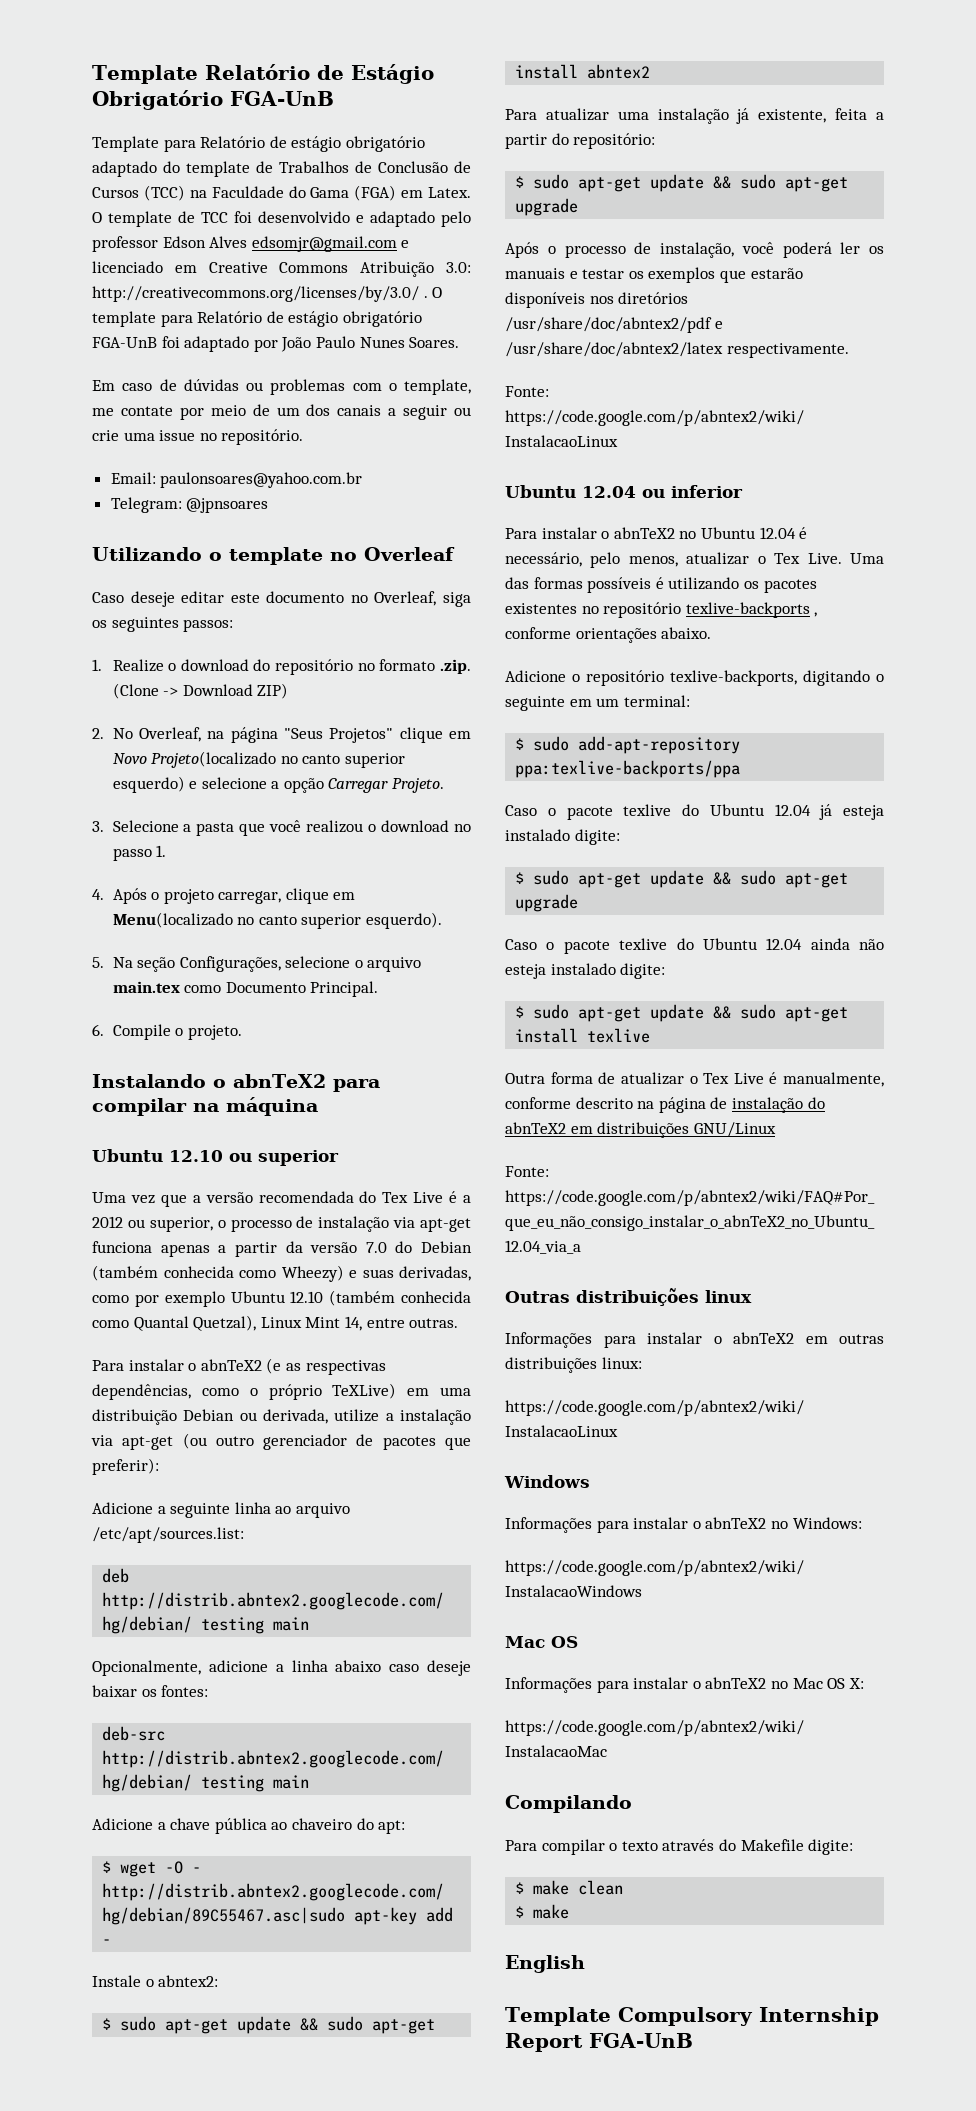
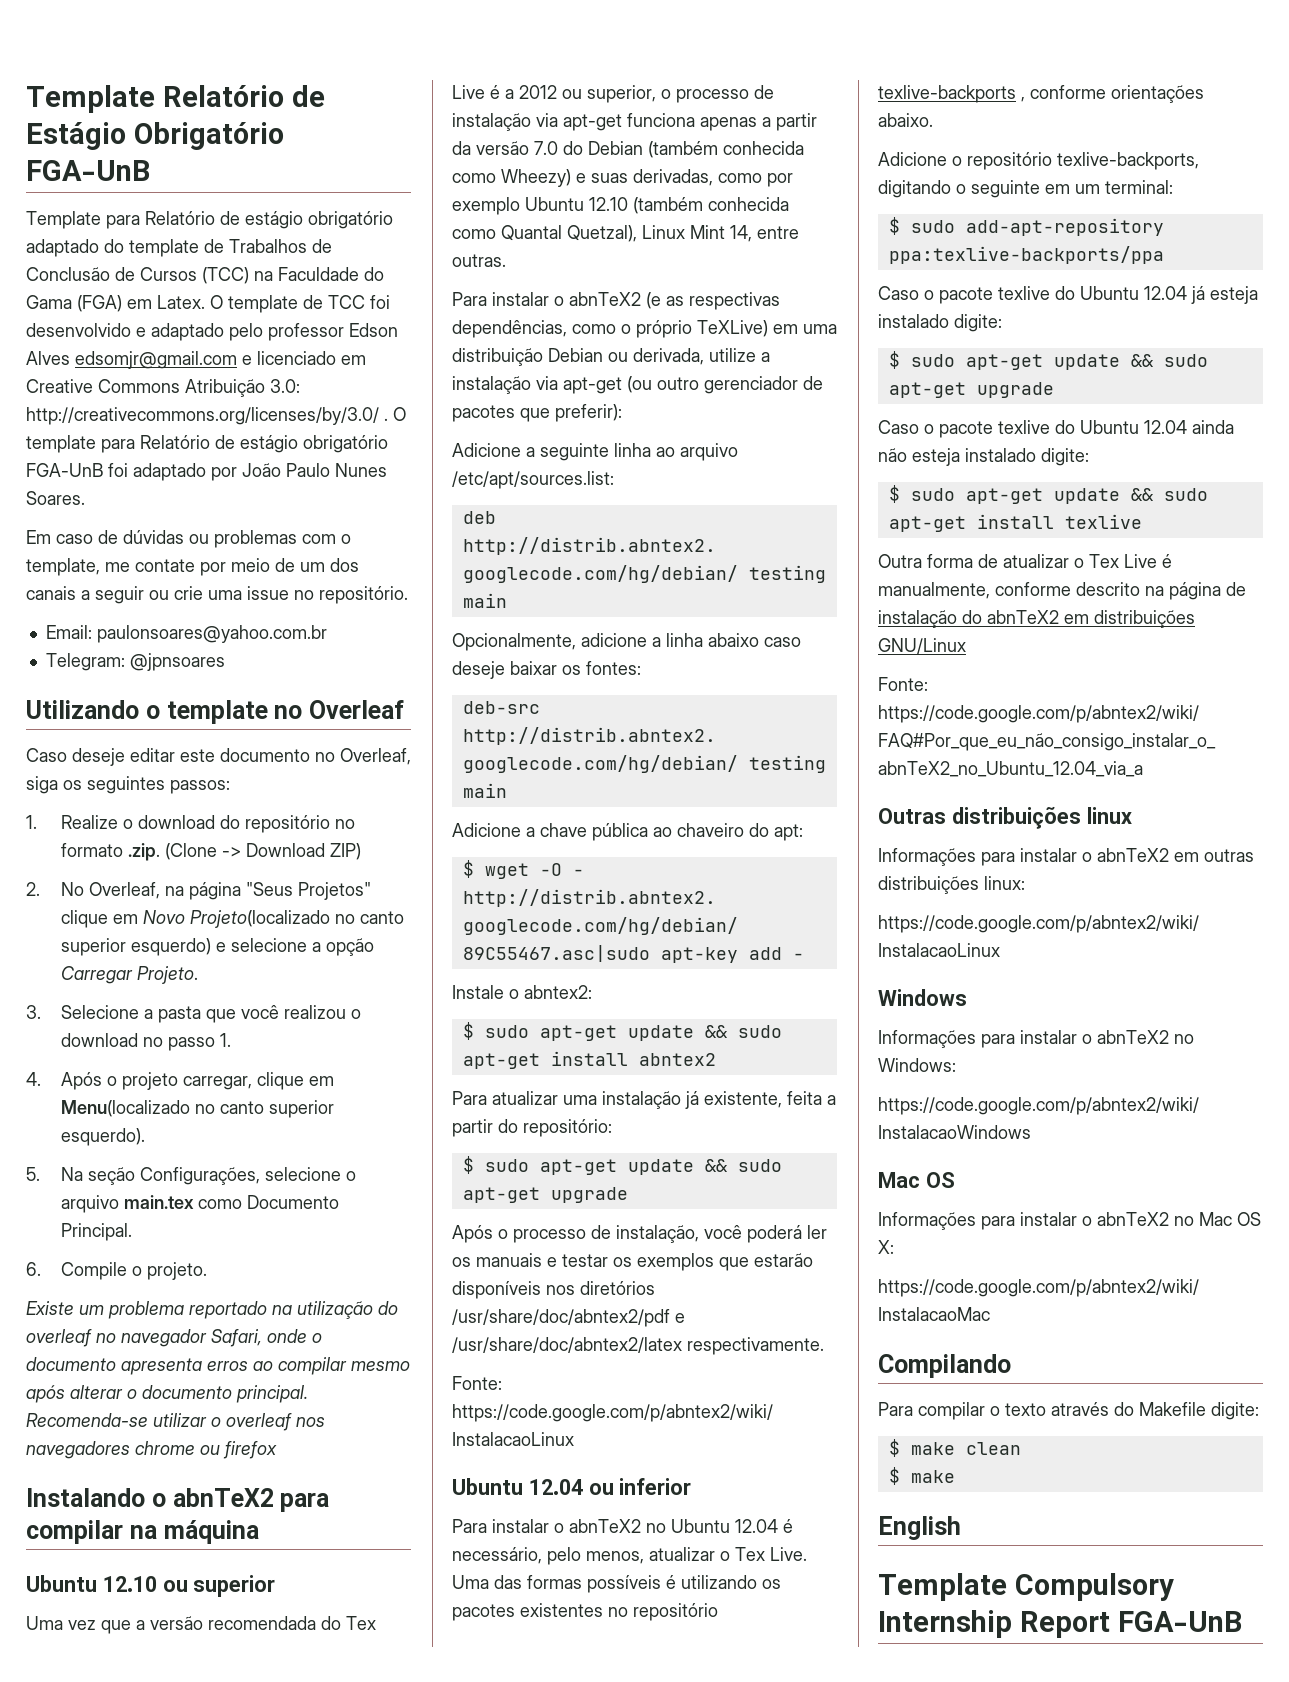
+ Existe um problema reportado na utilização do overleaf no navegador Safari, onde o documento apresenta erros ao compilar mesmo após alterar o documento principal. Recomenda-se utilizar o overleaf nos navegadores chrome ou firefox

